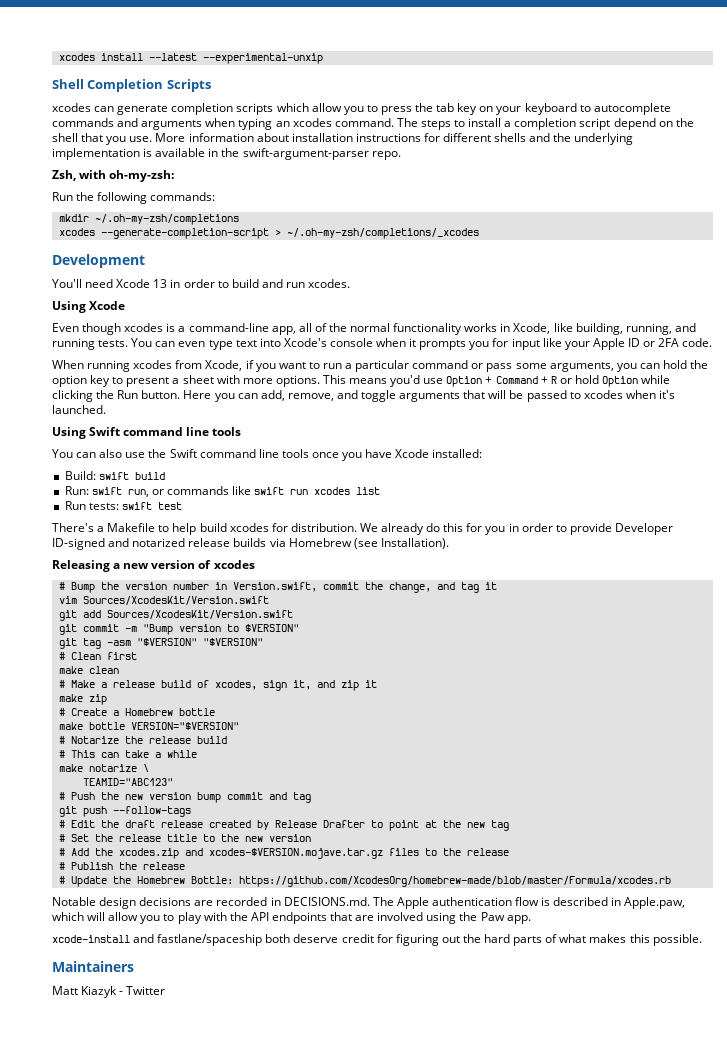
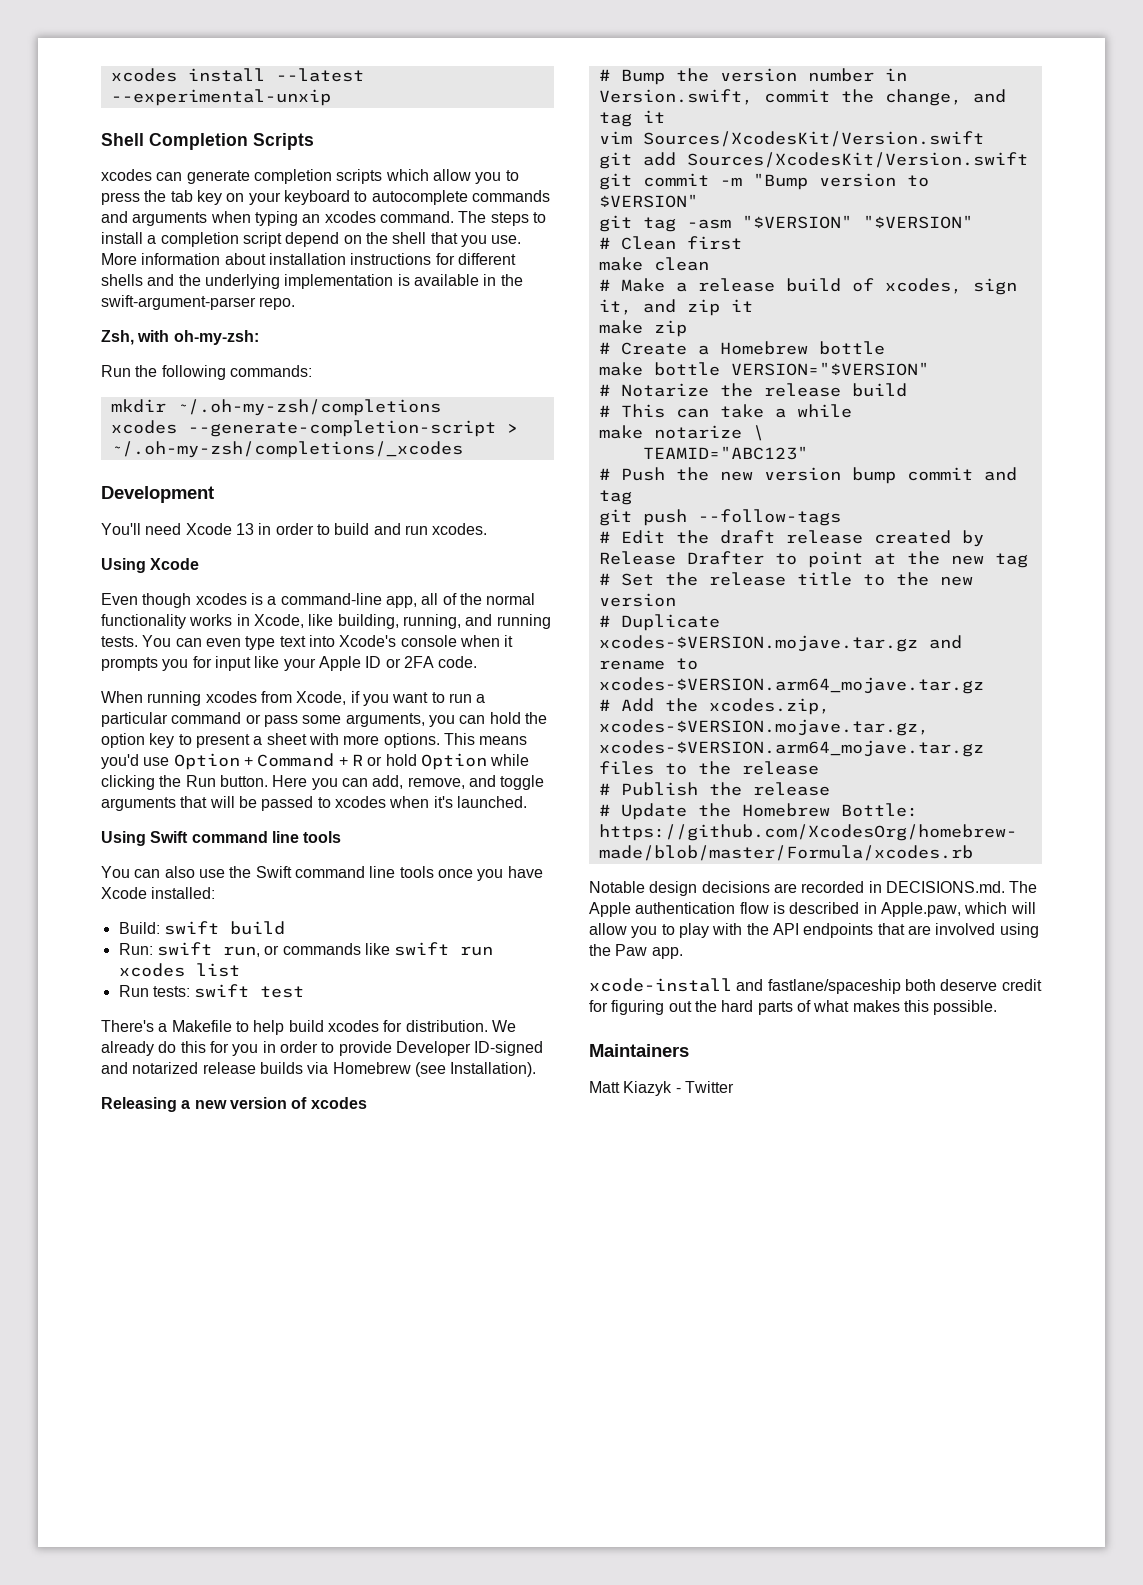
+ # Duplicate xcodes-$VERSION.mojave.tar.gz and rename to xcodes-$VERSION.arm64_mojave.tar.gz
- # Add the xcodes.zip and xcodes-$VERSION.mojave.tar.gz files to the release
+ # Add the xcodes.zip, xcodes-$VERSION.mojave.tar.gz, xcodes-$VERSION.arm64_mojave.tar.gz files to the release

